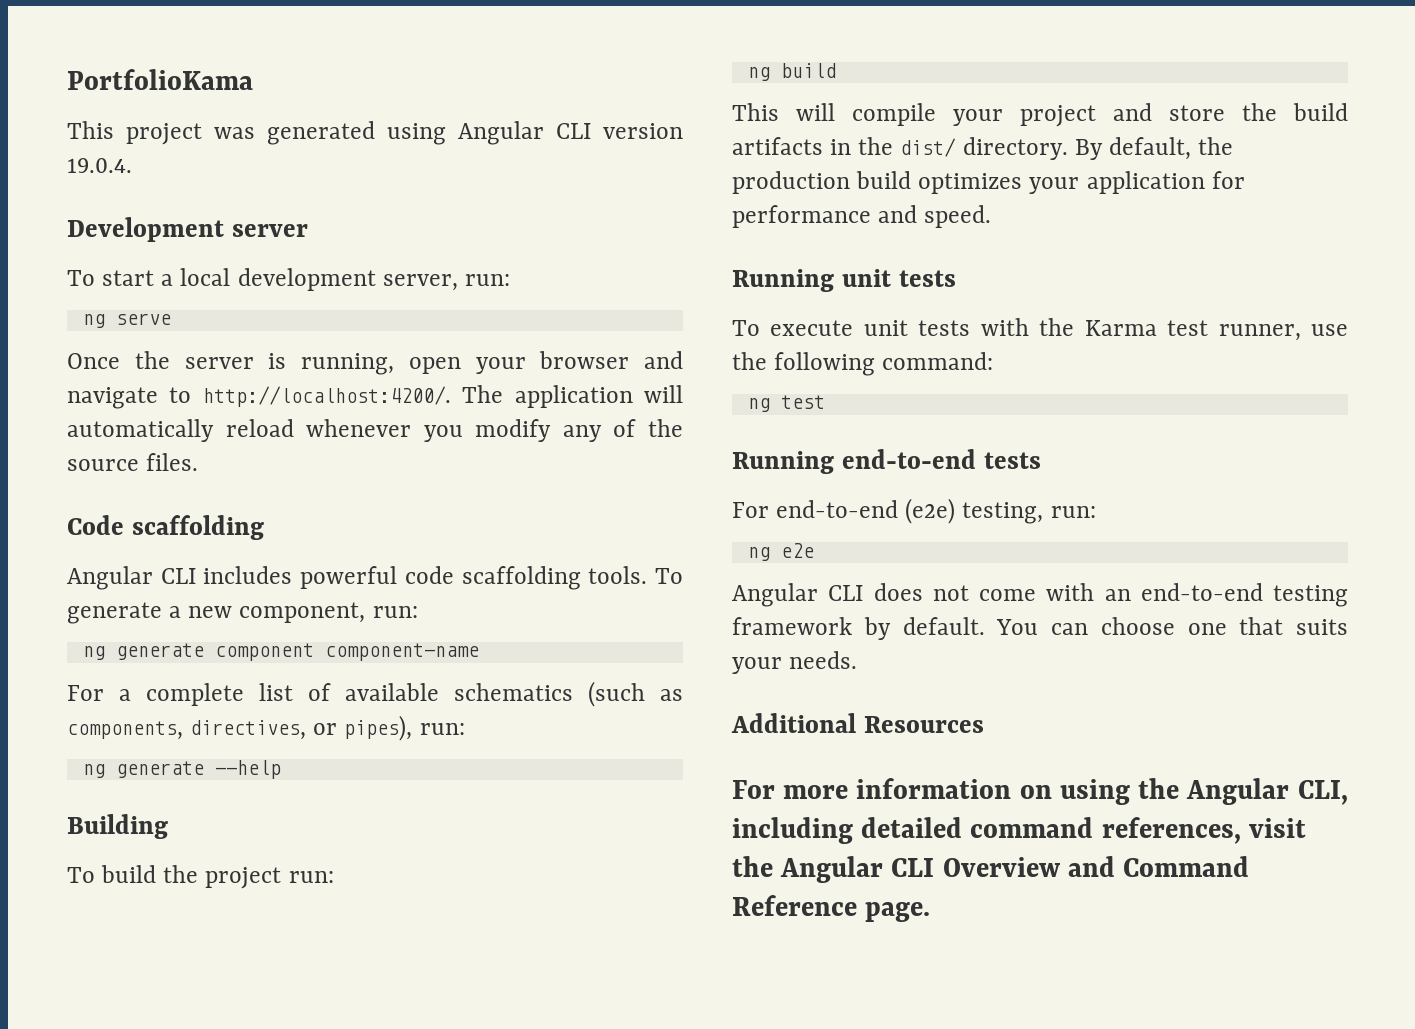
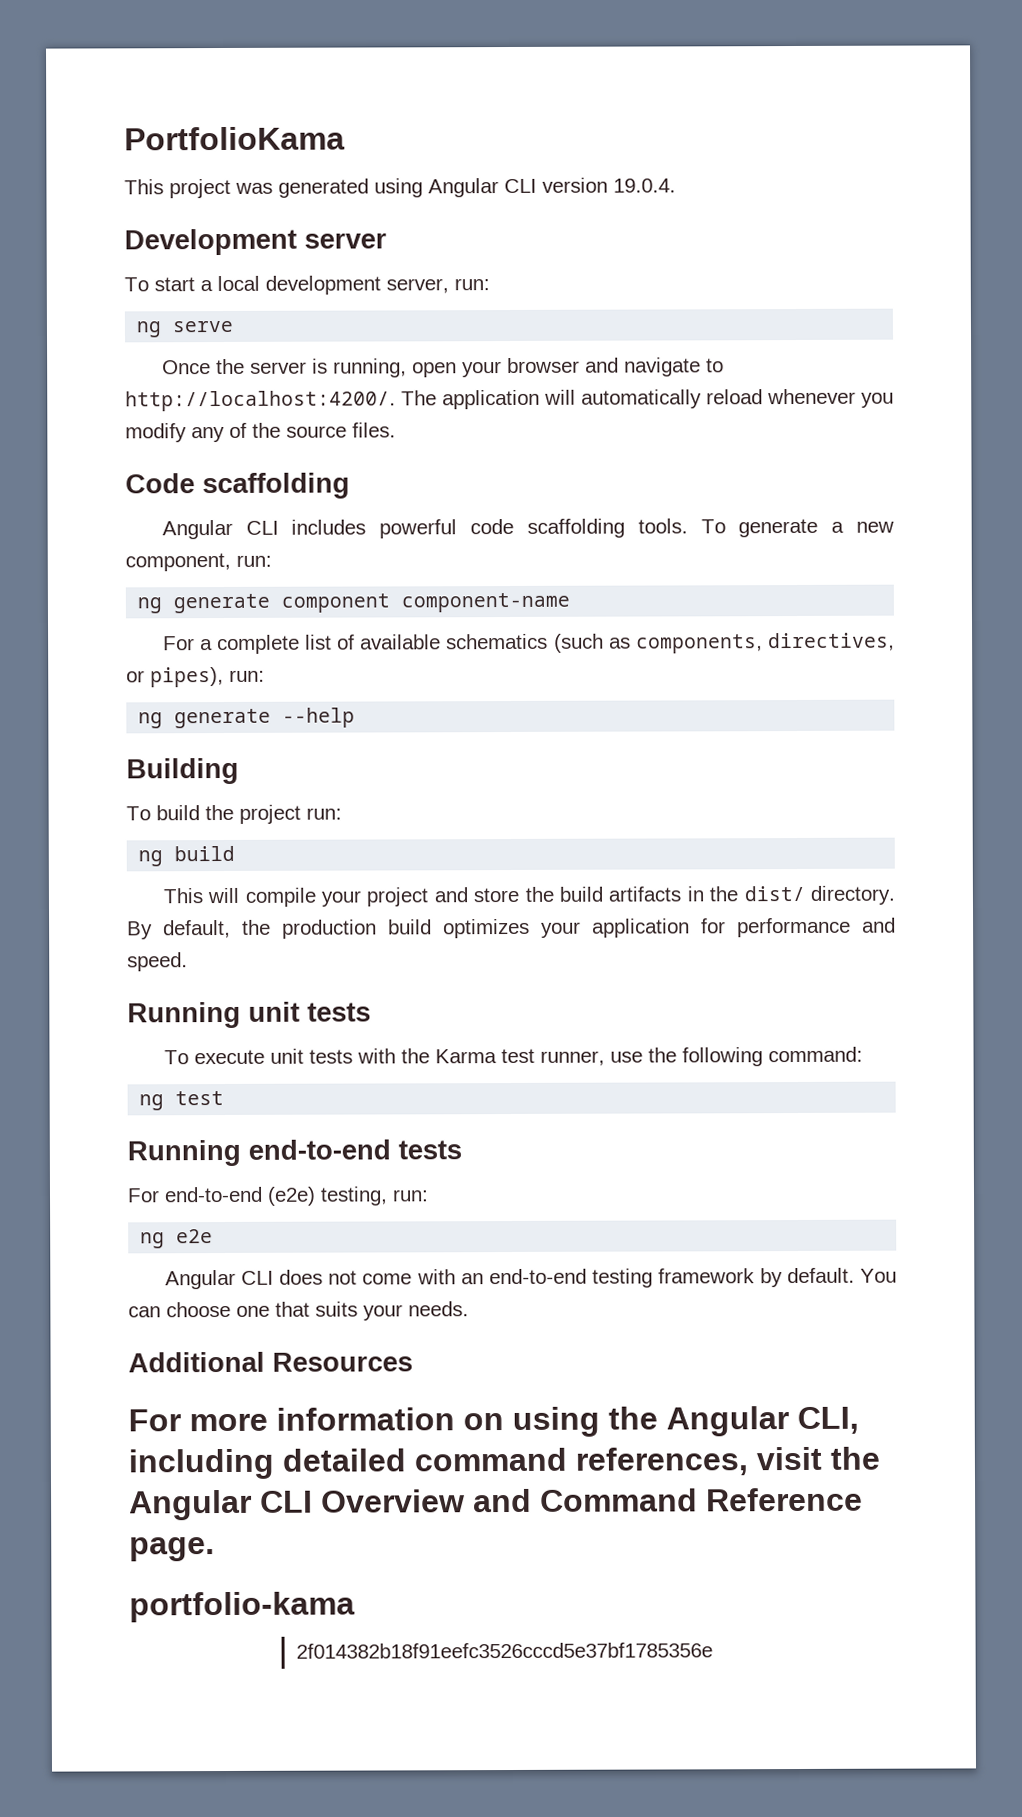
+ portfolio-kama
+ 2f014382b18f91eefc3526cccd5e37bf1785356e

